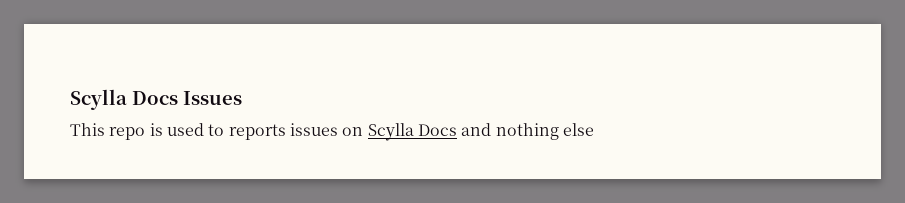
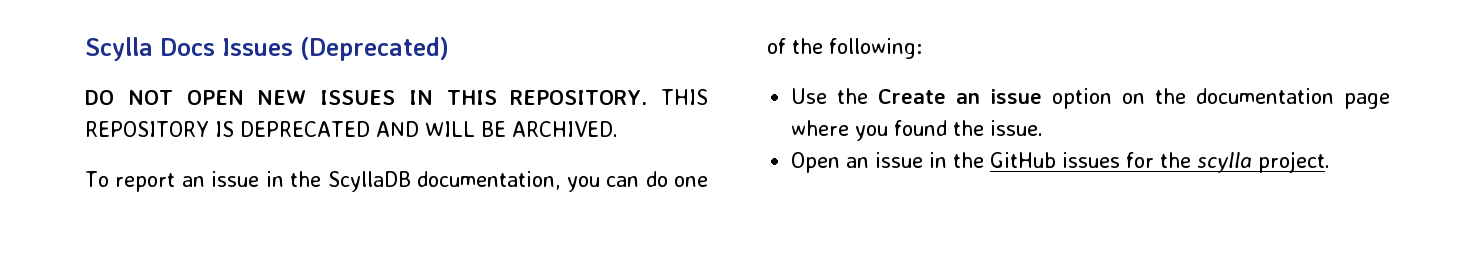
- Scylla Docs Issues
- This repo is used to reports issues on Scylla Docs and nothing else
+ Scylla Docs Issues (Deprecated)
+ DO NOT OPEN NEW ISSUES IN THIS REPOSITORY. THIS REPOSITORY IS DEPRECATED AND WILL BE ARCHIVED.
+ To report an issue in the ScyllaDB documentation, you can do one of the following:
+ Use the Create an issue option on the documentation page where you found the issue.
+ Open an issue in the GitHub issues for the scylla project.

